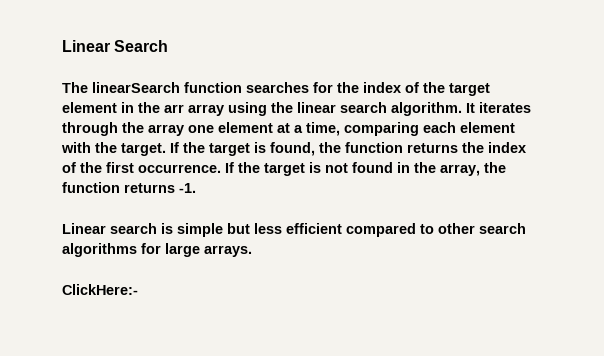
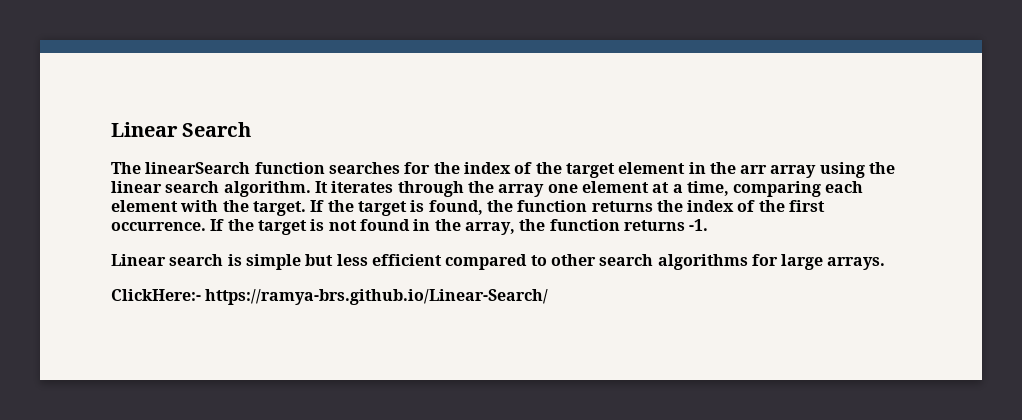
- ClickHere:-
+ ClickHere:- https://ramya-brs.github.io/Linear-Search/

